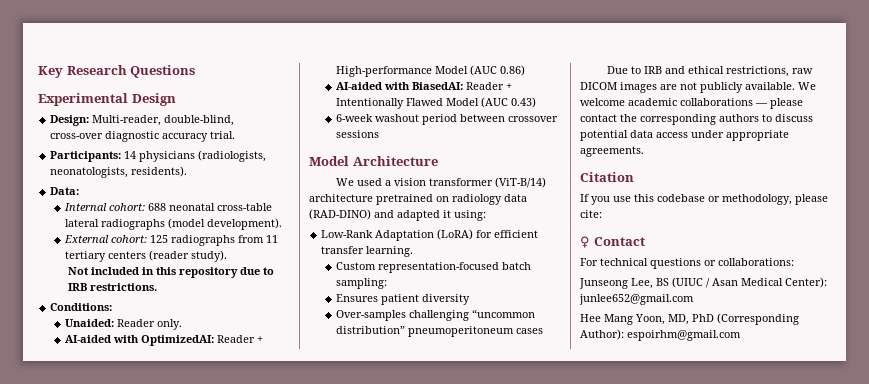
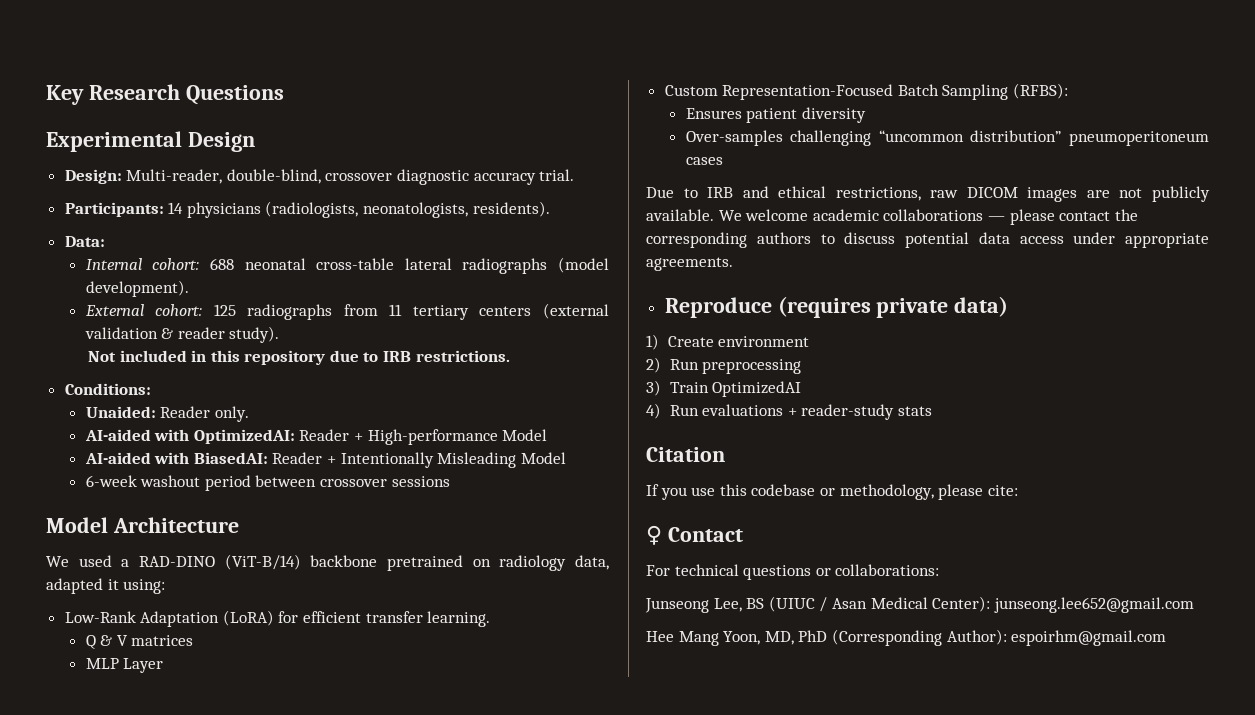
- Design: Multi-reader, double-blind, cross-over diagnostic accuracy trial.
+ Design: Multi-reader, double-blind, crossover diagnostic accuracy trial.
- External cohort: 125 radiographs from 11 tertiary centers (reader study).
+ External cohort: 125 radiographs from 11 tertiary centers (external validation & reader study).
- AI-aided with OptimizedAI: Reader + High-performance Model (AUC 0.86)
+ AI-aided with OptimizedAI: Reader + High-performance Model
- AI-aided with BiasedAI: Reader + Intentionally Flawed Model (AUC 0.43)
+ AI-aided with BiasedAI: Reader + Intentionally Misleading Model
- We used a vision transformer (ViT-B/14) architecture pretrained on radiology data (RAD-DINO) and adapted it using:
+ We used a RAD-DINO (ViT-B/14) backbone pretrained on radiology data, adapted it using:
- Custom representation-focused batch sampling:
+ Q & V matrices
+ MLP Layer
+ Custom Representation-Focused Batch Sampling (RFBS):
+ Reproduce (requires private data)
+ 1) Create environment
+ 2) Run preprocessing
+ 3) Train OptimizedAI
+ 4) Run evaluations + reader-study stats
- Junseong Lee, BS (UIUC / Asan Medical Center): junlee652@gmail.com
+ Junseong Lee, BS (UIUC / Asan Medical Center): junseong.lee652@gmail.com

